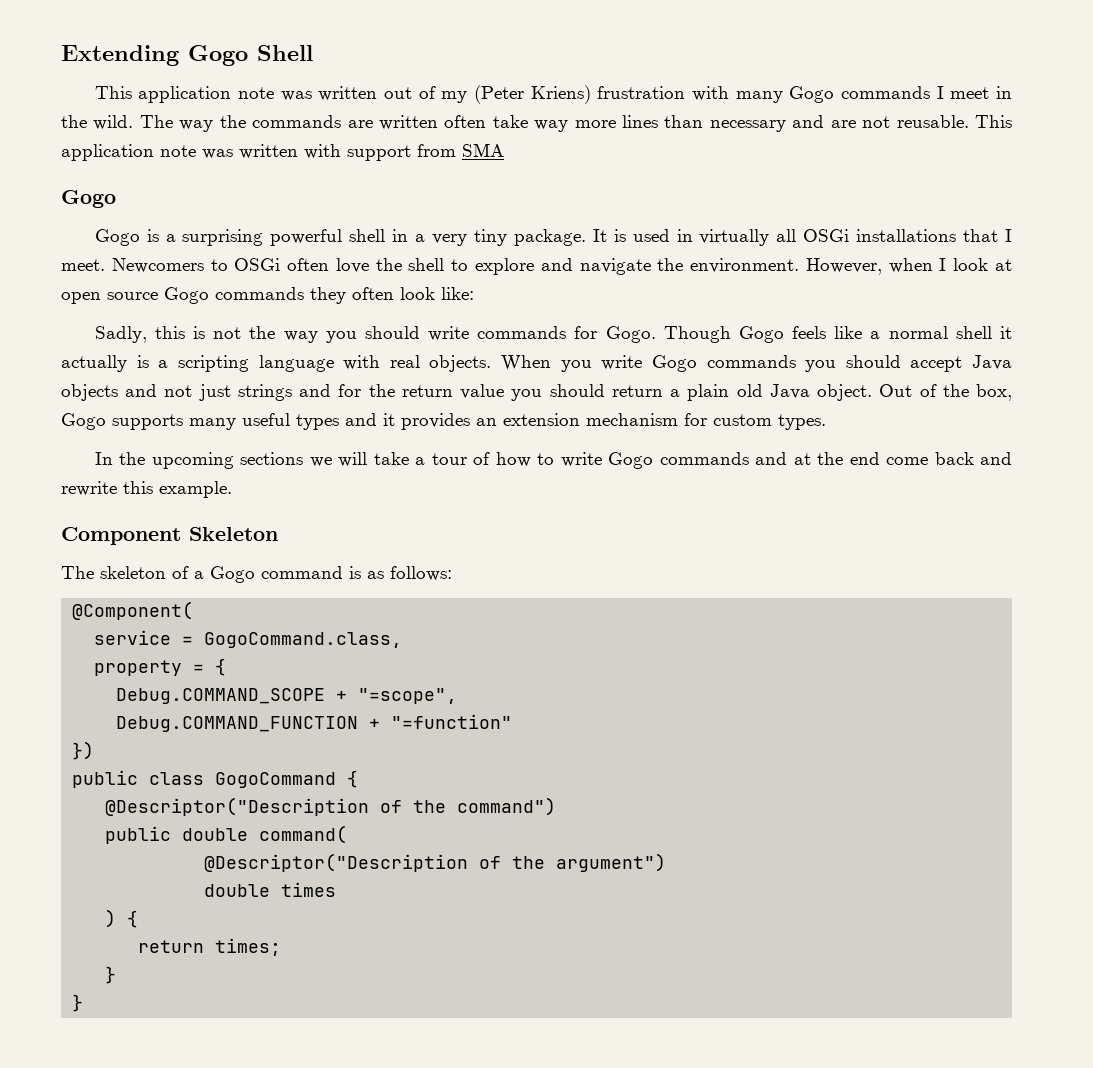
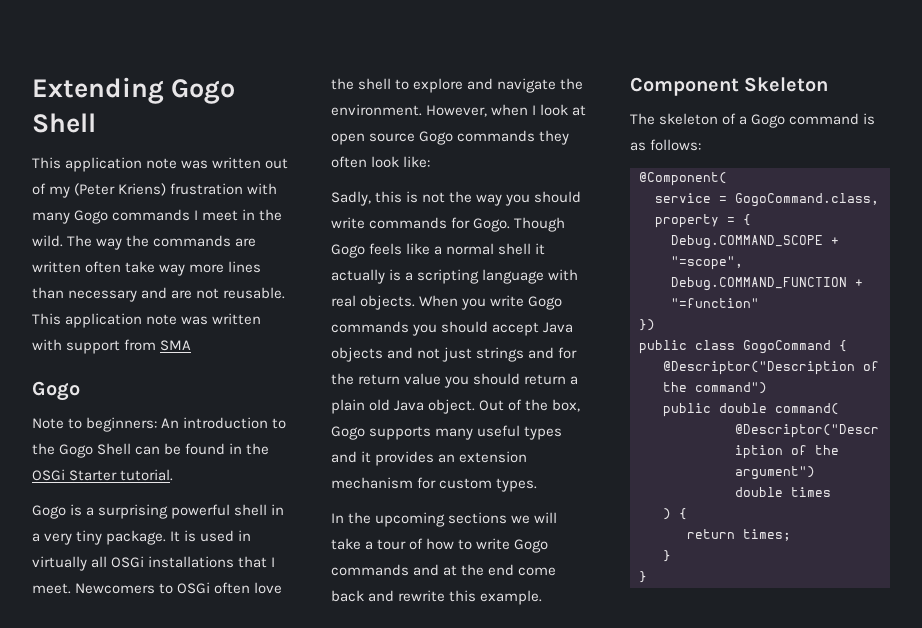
+ Note to beginners: An introduction to the Gogo Shell can be found in the OSGi Starter tutorial.

